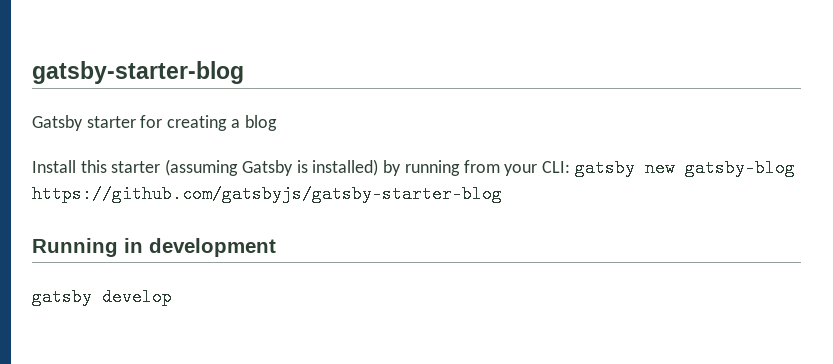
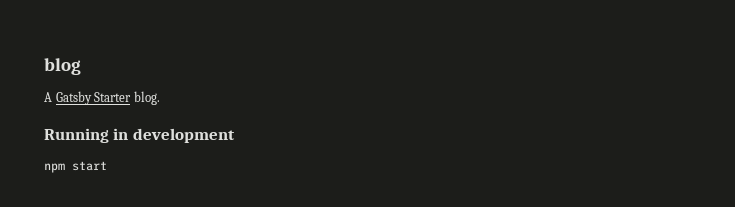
- gatsby-starter-blog
- Gatsby starter for creating a blog
- Install this starter (assuming Gatsby is installed) by running from your CLI: gatsby new gatsby-blog https://github.com/gatsbyjs/gatsby-starter-blog
+ blog
+ A Gatsby Starter blog.
- gatsby develop
+ npm start

